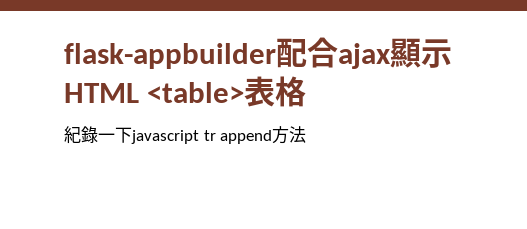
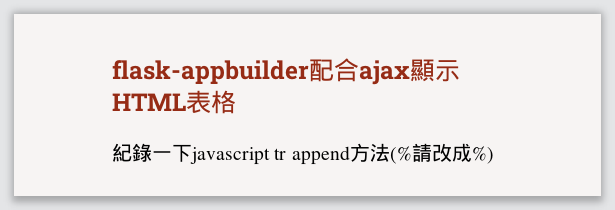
- flask-appbuilder配合ajax顯示HTML <table>表格
+ flask-appbuilder配合ajax顯示HTML表格
- 紀錄一下javascript tr append方法
+ 紀錄一下javascript tr append方法(%請改成%)

